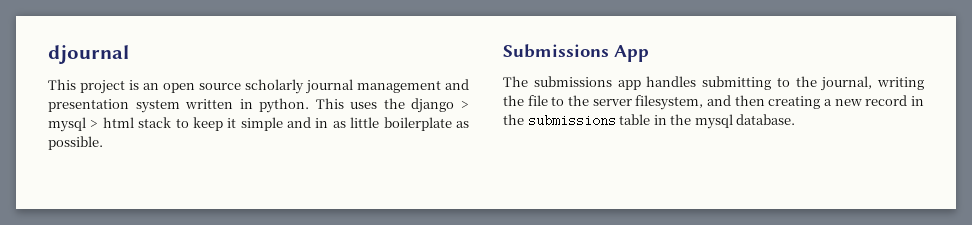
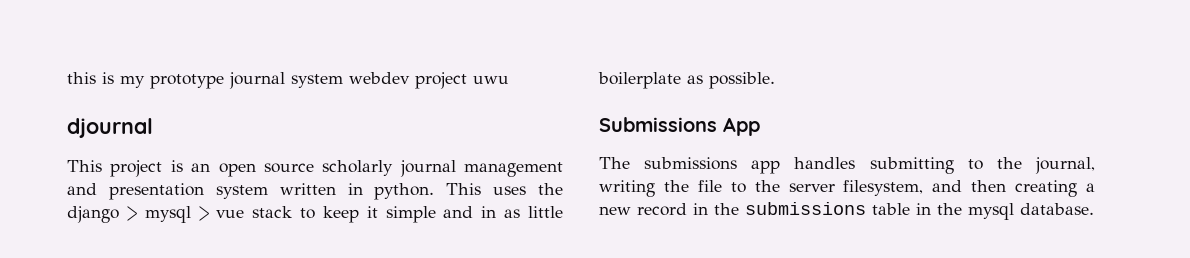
+ this is my prototype journal system webdev project uwu
- This uses the django > mysql > html stack to keep it simple and in as little boilerplate as possible.
+ This uses the django > mysql > vue stack to keep it simple and in as little boilerplate as possible.

